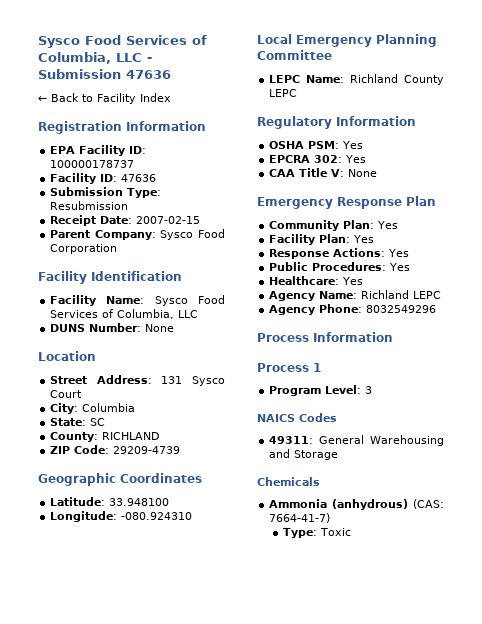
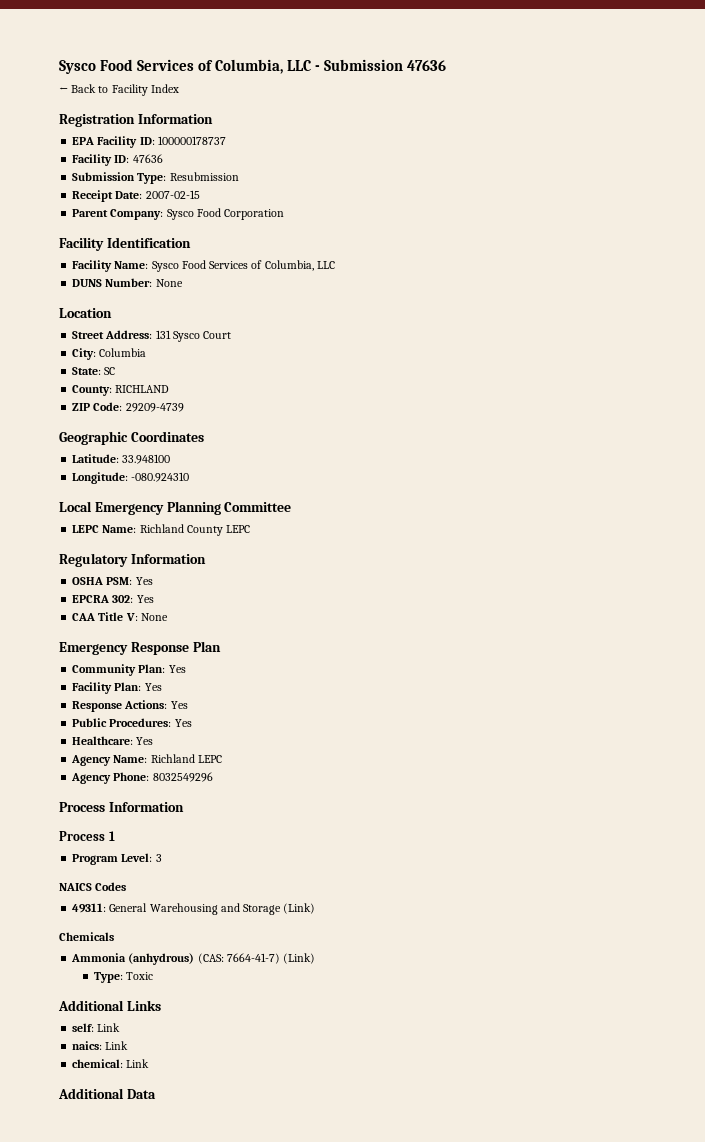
- 49311: General Warehousing and Storage
+ 49311: General Warehousing and Storage (Link)
- Ammonia (anhydrous) (CAS: 7664-41-7)
+ Ammonia (anhydrous) (CAS: 7664-41-7) (Link)
+ Additional Links
+ self: Link
+ naics: Link
+ chemical: Link
+ Additional Data

